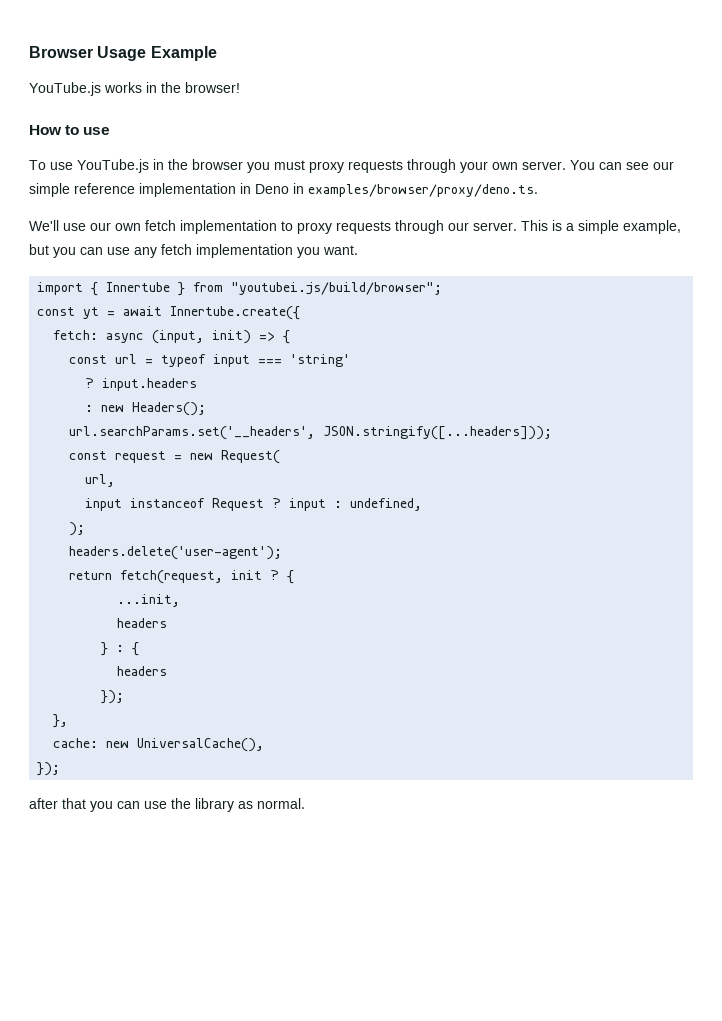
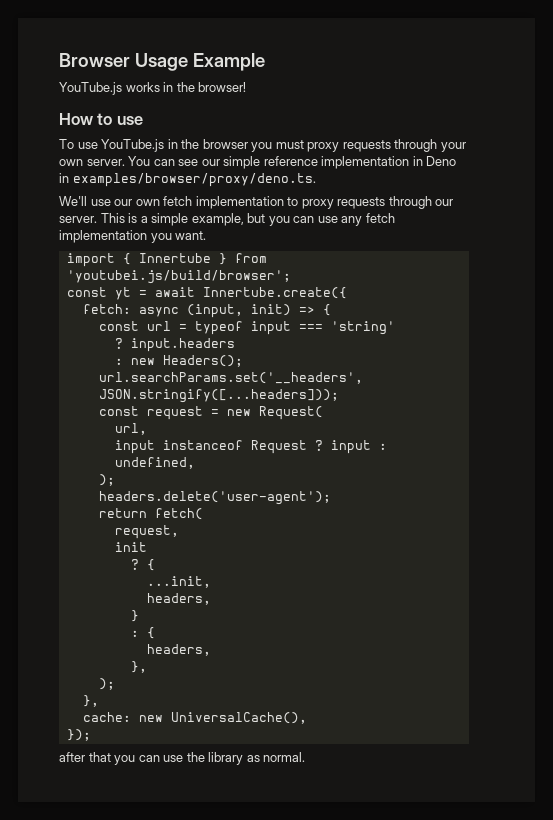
- import { Innertube } from "youtubei.js/build/browser";
+ import { Innertube } from 'youtubei.js/build/browser';
- return fetch(request, init ?
+ return fetch(
+ request,
+ init
+ ?
  ...init,
- headers
- } : {
- headers
- });
+ headers,
+ }
+ : {
+ headers,
+ },
+ );

